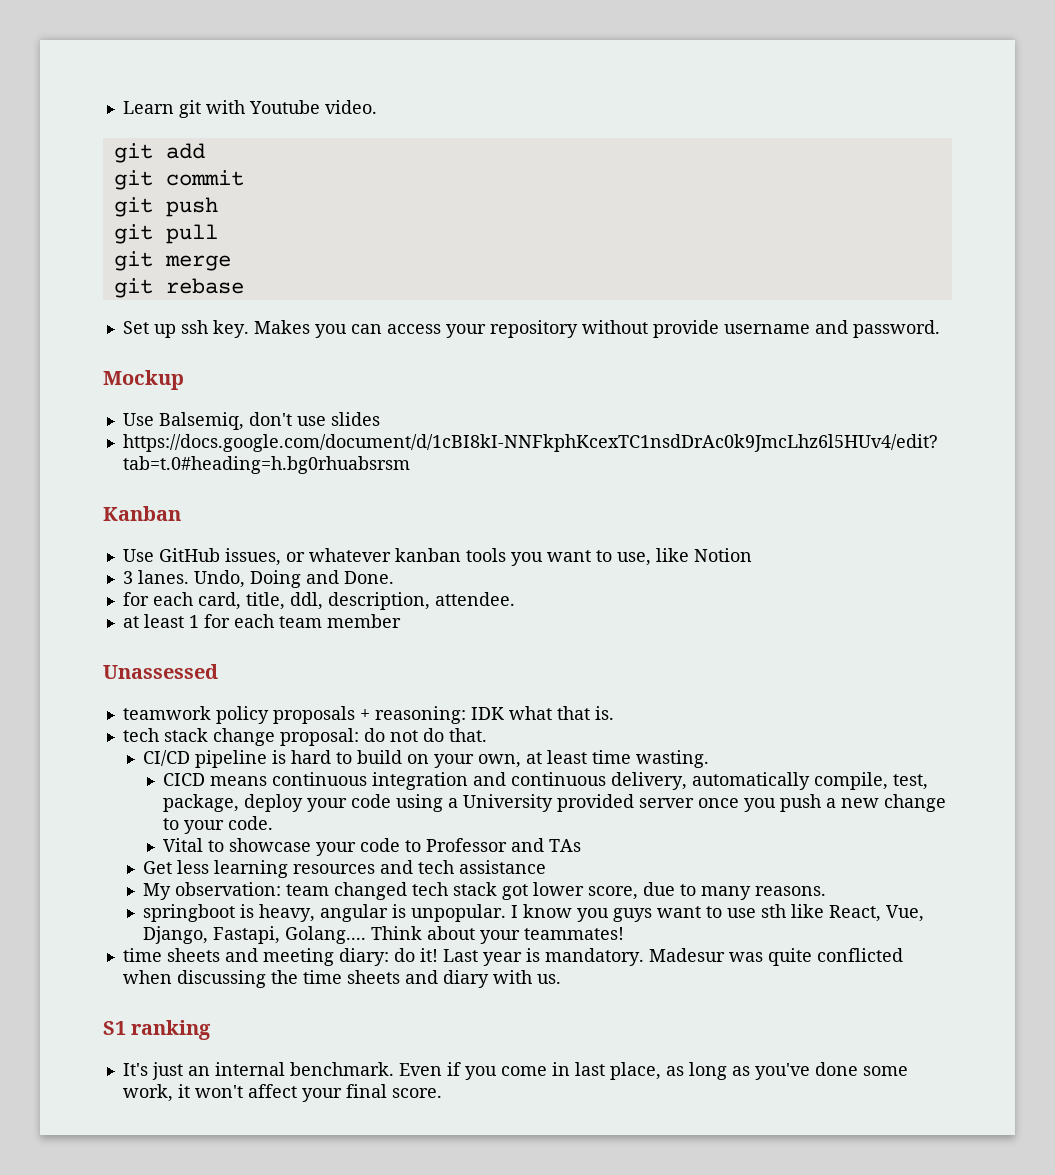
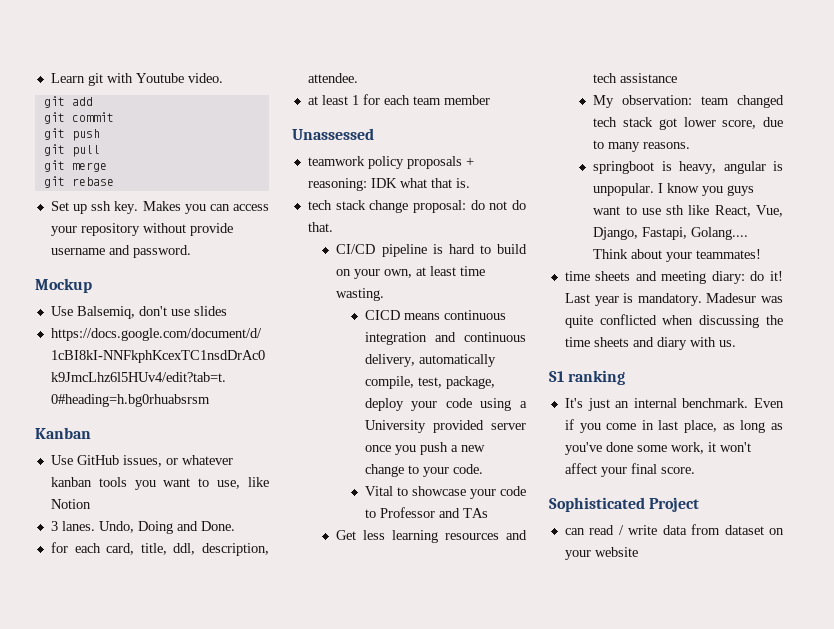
+ Sophisticated Project
+ can read / write data from dataset on your website

